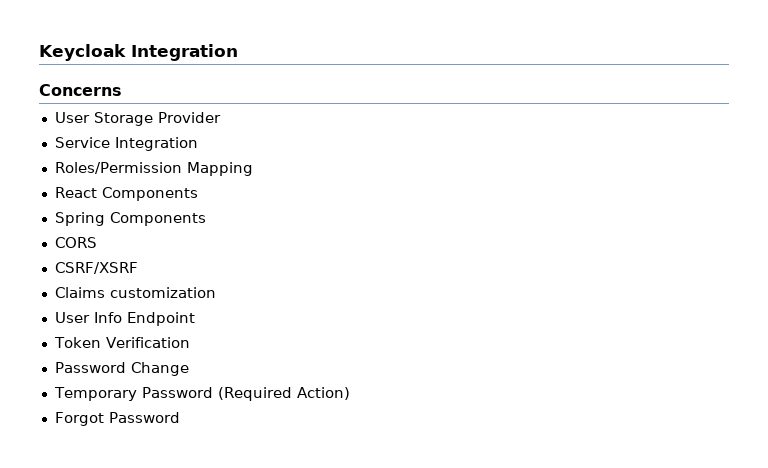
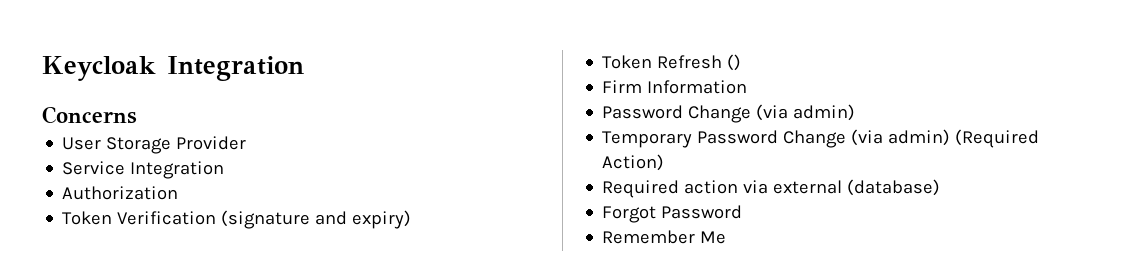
- Roles/Permission Mapping
- React Components
- Spring Components
- CORS
- CSRF/XSRF
- Claims customization
- User Info Endpoint
- Token Verification
- Password Change
+ Authorization
+ Token Verification (signature and expiry)
+ Token Refresh ()
+ Firm Information
+ Password Change (via admin)
- Temporary Password (Required Action)
+ Temporary Password Change (via admin) (Required Action)
+ Required action via external (database)
+ Remember Me

